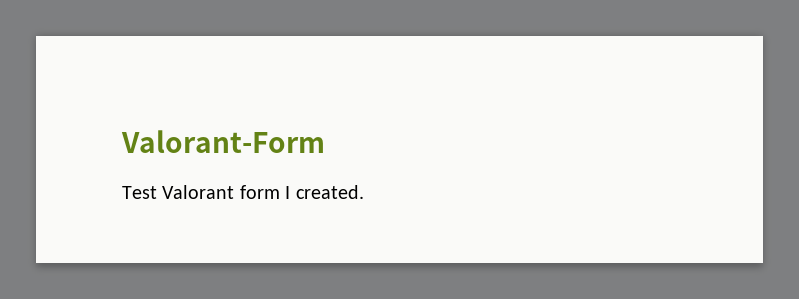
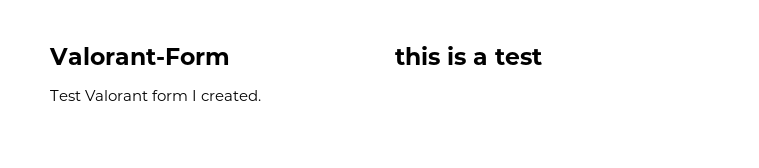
+ this is a test

